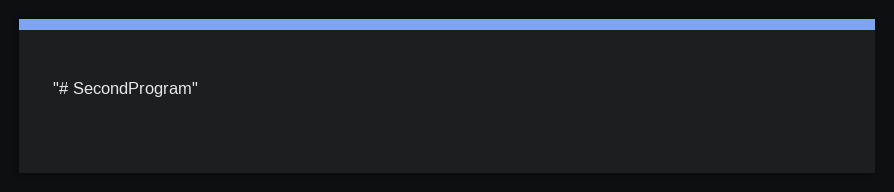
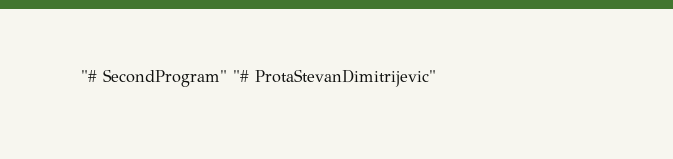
- "# SecondProgram"
+ "# SecondProgram" "# ProtaStevanDimitrijevic"

